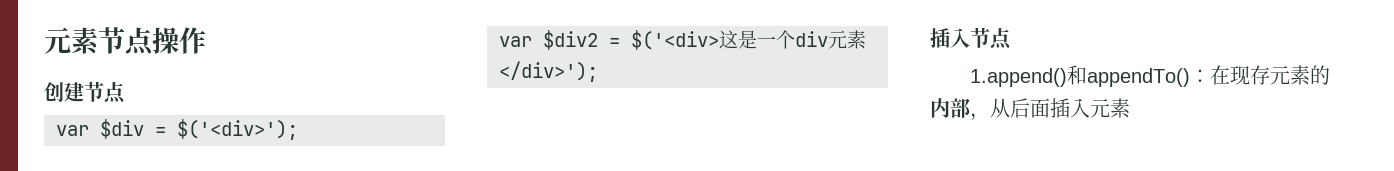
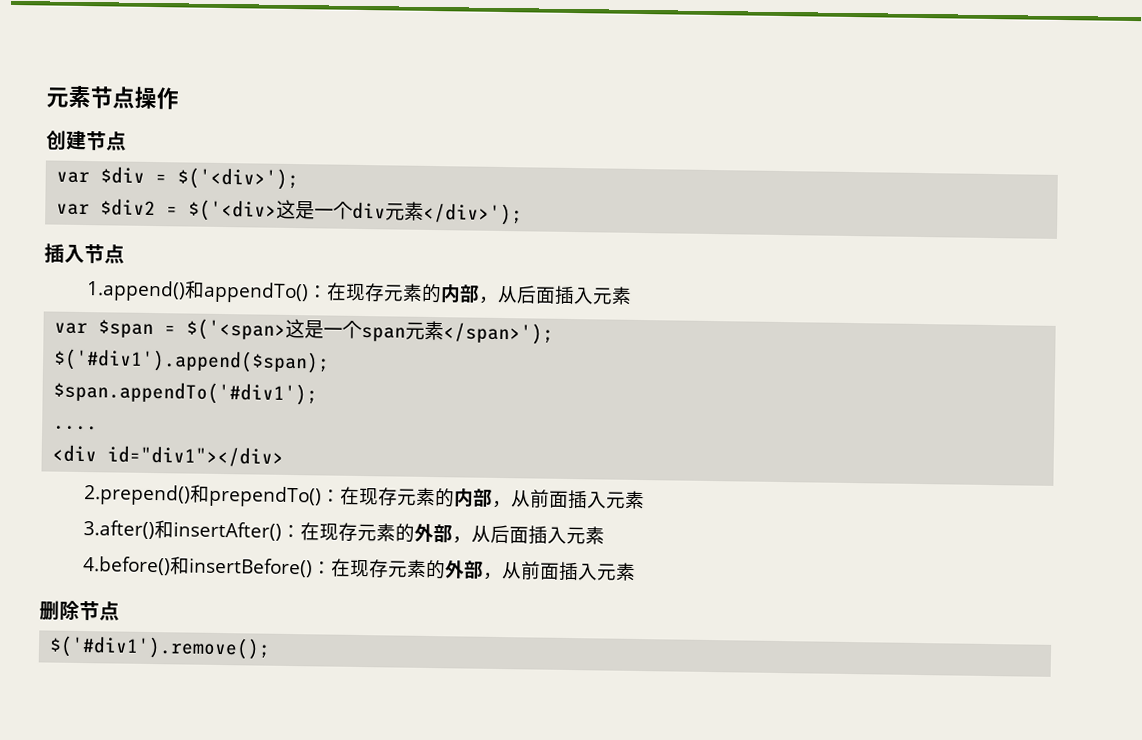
+ var $span = $('<span>这是一个span元素</span>');
+ $('#div1').append($span);
+ $span.appendTo('#div1');
+ ....
+ <div id="div1"></div>
+ 2.prepend()和prependTo()：在现存元素的内部，从前面插入元素
+ 3.after()和insertAfter()：在现存元素的外部，从后面插入元素
+ 4.before()和insertBefore()：在现存元素的外部，从前面插入元素
+ 删除节点
+ $('#div1').remove();

